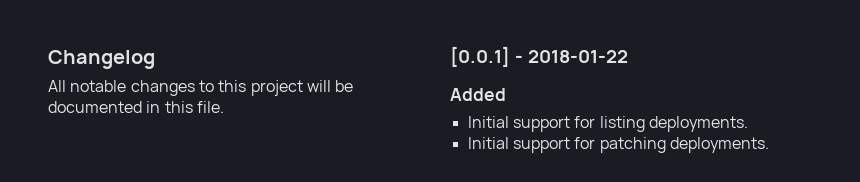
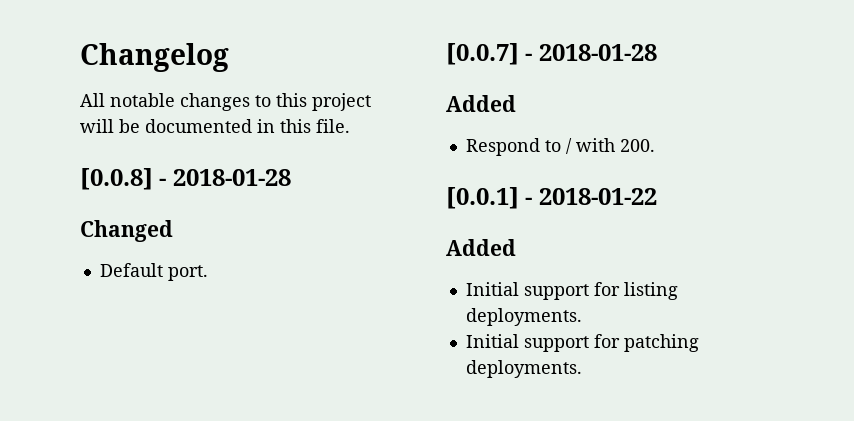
+ [0.0.8] - 2018-01-28
+ Changed
+ Default port.
+ [0.0.7] - 2018-01-28
+ Added
+ Respond to / with 200.

